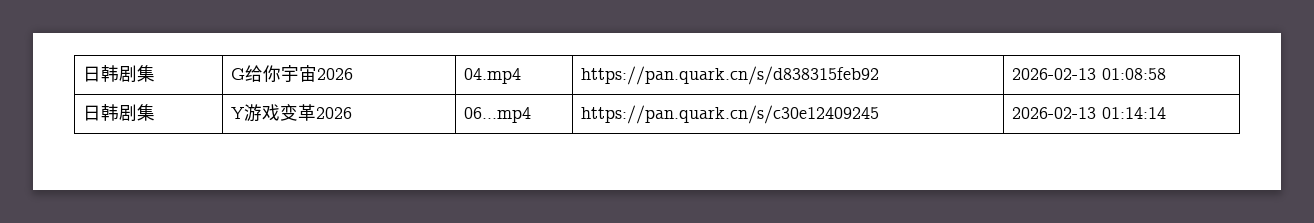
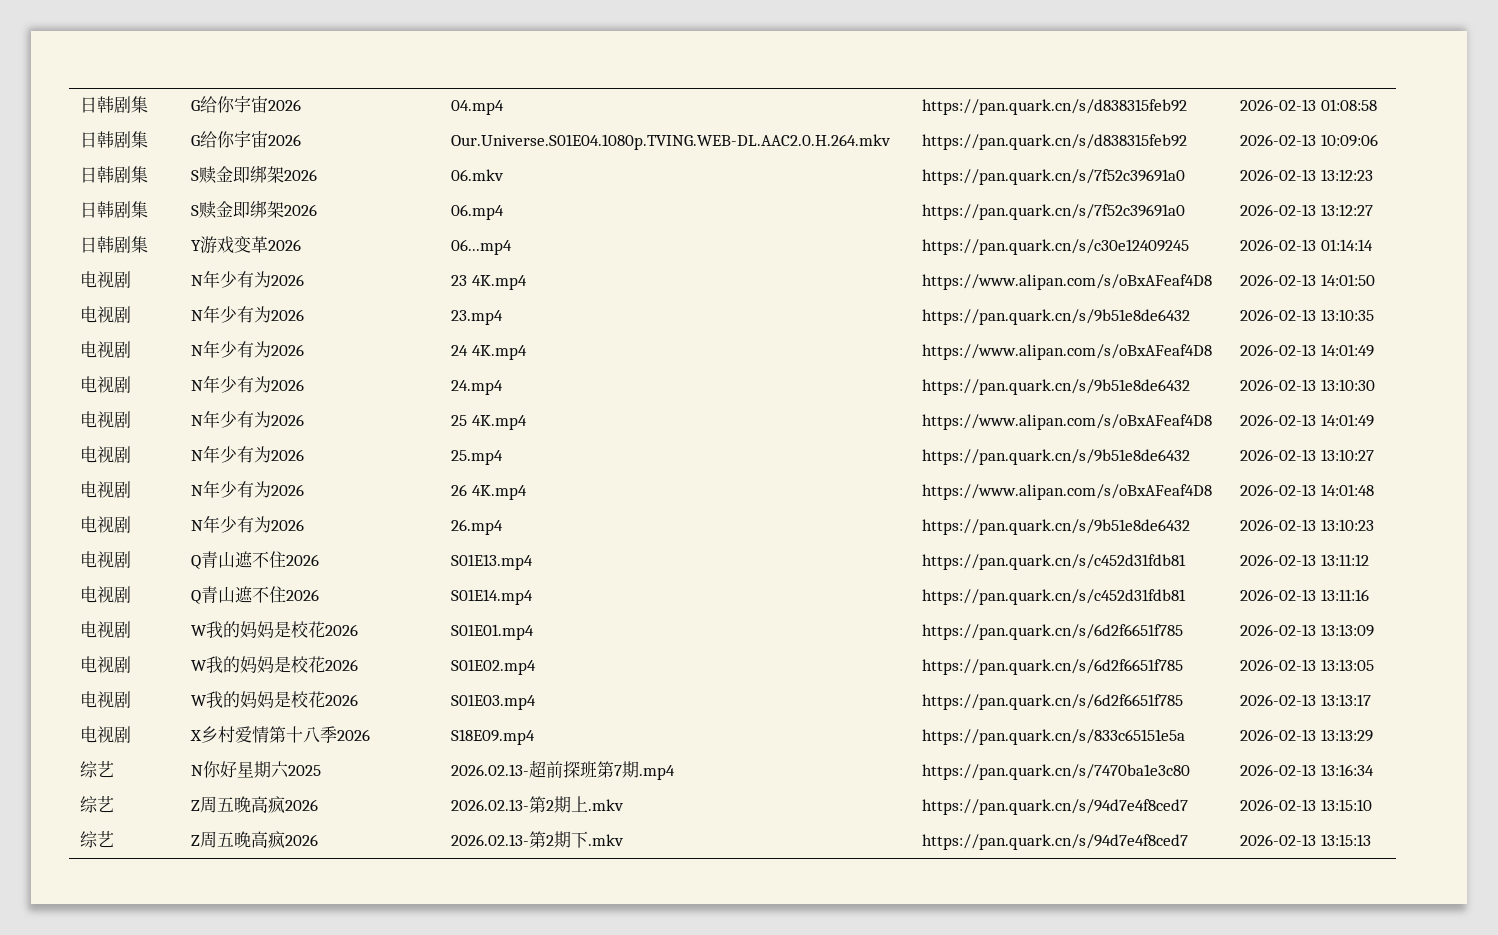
+ 日韩剧集 | G给你宇宙2026 | Our.Universe.S01E04.1080p.TVING.WEB-DL.AAC2.0.H.264.mkv | https://pan.quark.cn/s/d838315feb92 | 2026-02-13 10:09:06
+ 日韩剧集 | S赎金即绑架2026 | 06.mkv | https://pan.quark.cn/s/7f52c39691a0 | 2026-02-13 13:12:23
+ 日韩剧集 | S赎金即绑架2026 | 06.mp4 | https://pan.quark.cn/s/7f52c39691a0 | 2026-02-13 13:12:27
+ 电视剧 | N年少有为2026 | 23 4K.mp4 | https://www.alipan.com/s/oBxAFeaf4D8 | 2026-02-13 14:01:50
+ 电视剧 | N年少有为2026 | 23.mp4 | https://pan.quark.cn/s/9b51e8de6432 | 2026-02-13 13:10:35
+ 电视剧 | N年少有为2026 | 24 4K.mp4 | https://www.alipan.com/s/oBxAFeaf4D8 | 2026-02-13 14:01:49
+ 电视剧 | N年少有为2026 | 24.mp4 | https://pan.quark.cn/s/9b51e8de6432 | 2026-02-13 13:10:30
+ 电视剧 | N年少有为2026 | 25 4K.mp4 | https://www.alipan.com/s/oBxAFeaf4D8 | 2026-02-13 14:01:49
+ 电视剧 | N年少有为2026 | 25.mp4 | https://pan.quark.cn/s/9b51e8de6432 | 2026-02-13 13:10:27
+ 电视剧 | N年少有为2026 | 26 4K.mp4 | https://www.alipan.com/s/oBxAFeaf4D8 | 2026-02-13 14:01:48
+ 电视剧 | N年少有为2026 | 26.mp4 | https://pan.quark.cn/s/9b51e8de6432 | 2026-02-13 13:10:23
+ 电视剧 | Q青山遮不住2026 | S01E13.mp4 | https://pan.quark.cn/s/c452d31fdb81 | 2026-02-13 13:11:12
+ 电视剧 | Q青山遮不住2026 | S01E14.mp4 | https://pan.quark.cn/s/c452d31fdb81 | 2026-02-13 13:11:16
+ 电视剧 | W我的妈妈是校花2026 | S01E01.mp4 | https://pan.quark.cn/s/6d2f6651f785 | 2026-02-13 13:13:09
+ 电视剧 | W我的妈妈是校花2026 | S01E02.mp4 | https://pan.quark.cn/s/6d2f6651f785 | 2026-02-13 13:13:05
+ 电视剧 | W我的妈妈是校花2026 | S01E03.mp4 | https://pan.quark.cn/s/6d2f6651f785 | 2026-02-13 13:13:17
+ 电视剧 | X乡村爱情第十八季2026 | S18E09.mp4 | https://pan.quark.cn/s/833c65151e5a | 2026-02-13 13:13:29
+ 综艺 | N你好星期六2025 | 2026.02.13-超前探班第7期.mp4 | https://pan.quark.cn/s/7470ba1e3c80 | 2026-02-13 13:16:34
+ 综艺 | Z周五晚高疯2026 | 2026.02.13-第2期上.mkv | https://pan.quark.cn/s/94d7e4f8ced7 | 2026-02-13 13:15:10
+ 综艺 | Z周五晚高疯2026 | 2026.02.13-第2期下.mkv | https://pan.quark.cn/s/94d7e4f8ced7 | 2026-02-13 13:15:13

